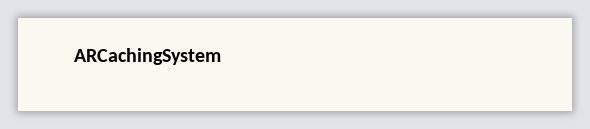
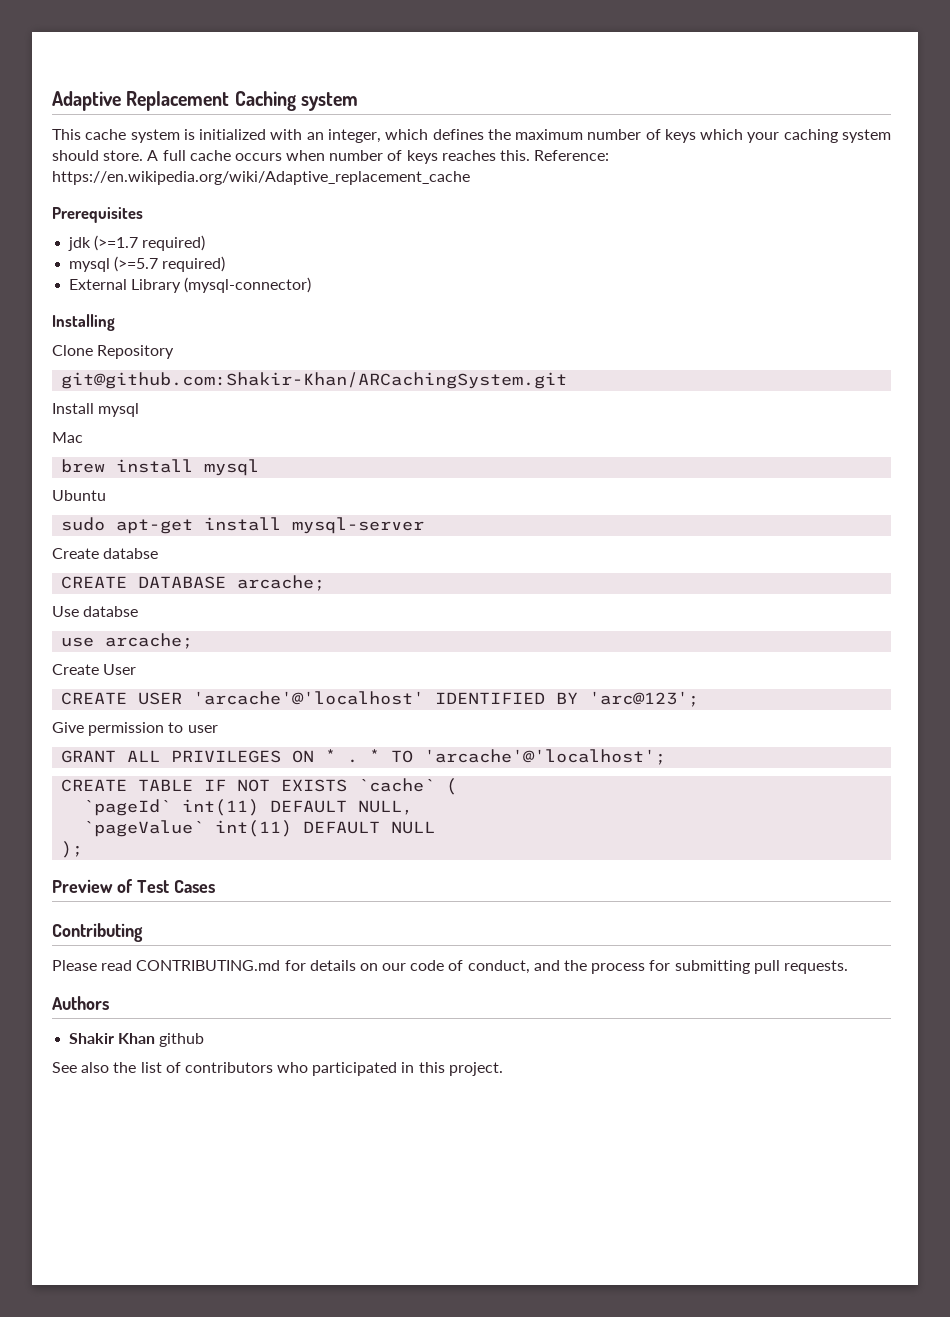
- ARCachingSystem
+ Adaptive Replacement Caching system
+ This cache system is initialized with an integer, which defines the maximum number of keys which your caching system should store. A full cache occurs when number of keys reaches this. Reference: https://en.wikipedia.org/wiki/Adaptive_replacement_cache
+ Prerequisites
+ jdk (>=1.7 required)
+ mysql (>=5.7 required)
+ External Library (mysql-connector)
+ Installing
+ Clone Repository
+ git@github.com:Shakir-Khan/ARCachingSystem.git
+ Install mysql
+ Mac
+ brew install mysql
+ Ubuntu
+ sudo apt-get install mysql-server
+ Create databse
+ CREATE DATABASE arcache;
+ Use databse
+ use arcache;
+ Create User
+ CREATE USER 'arcache'@'localhost' IDENTIFIED BY 'arc@123';
+ Give permission to user
+ GRANT ALL PRIVILEGES ON * . * TO 'arcache'@'localhost';
+ CREATE TABLE IF NOT EXISTS `cache` (
+ `pageId` int(11) DEFAULT NULL,
+ `pageValue` int(11) DEFAULT NULL
+ );
+ Preview of Test Cases
+ Contributing
+ Please read CONTRIBUTING.md for details on our code of conduct, and the process for submitting pull requests.
+ Authors
+ Shakir Khan github
+ See also the list of contributors who participated in this project.

